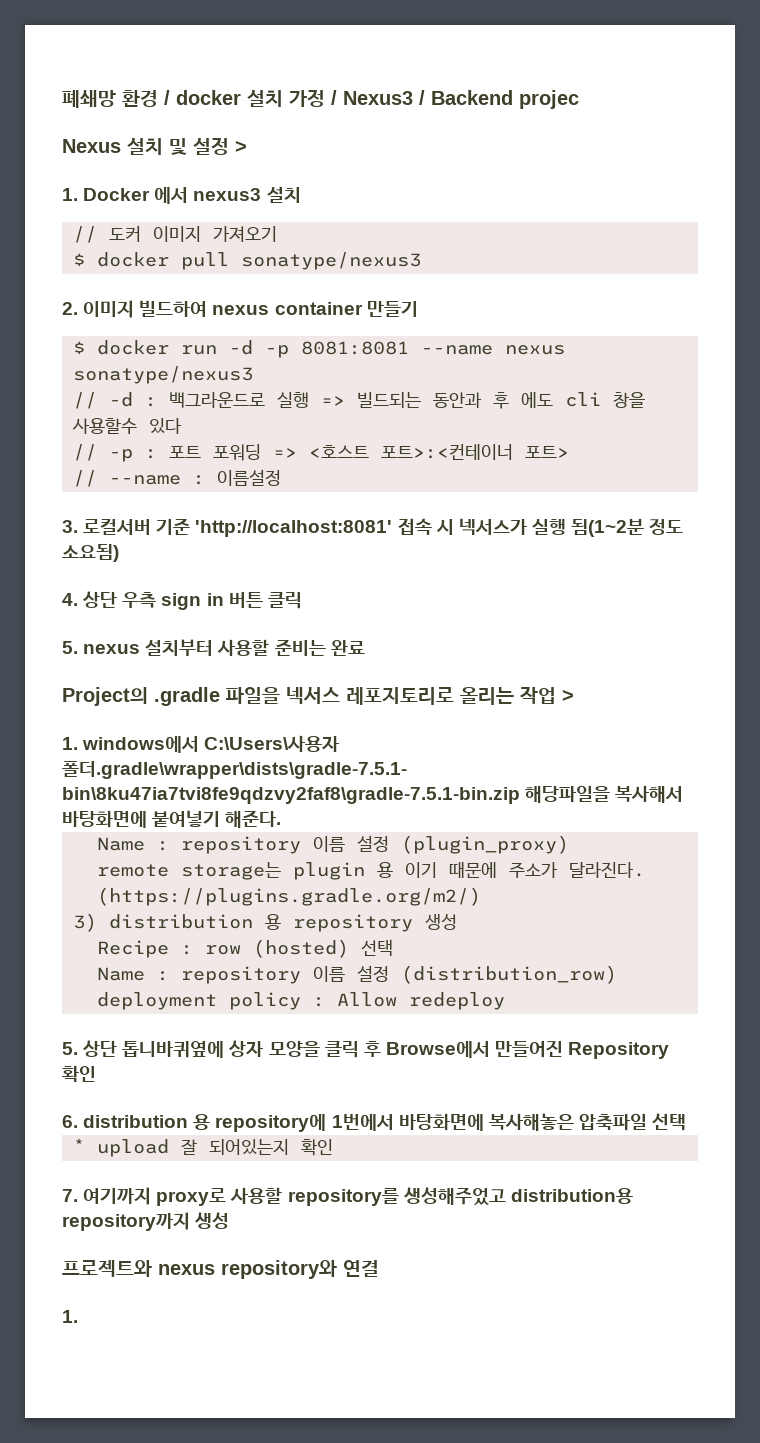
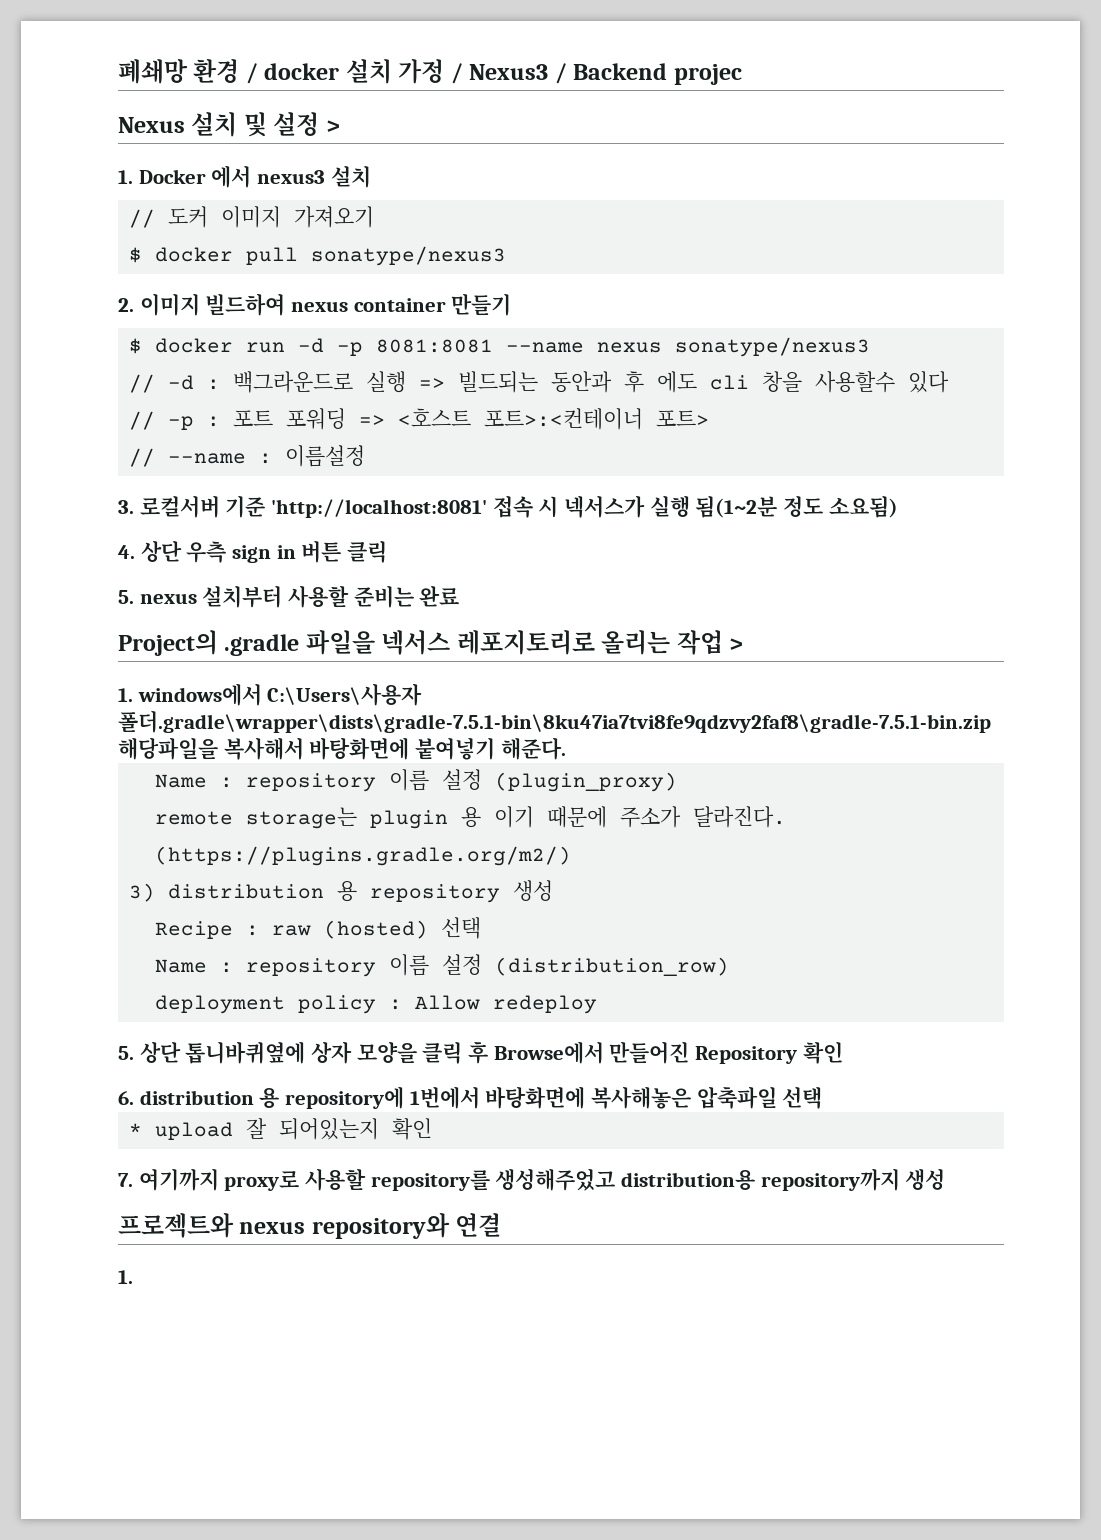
- Recipe : row (hosted) 선택
+ Recipe : raw (hosted) 선택

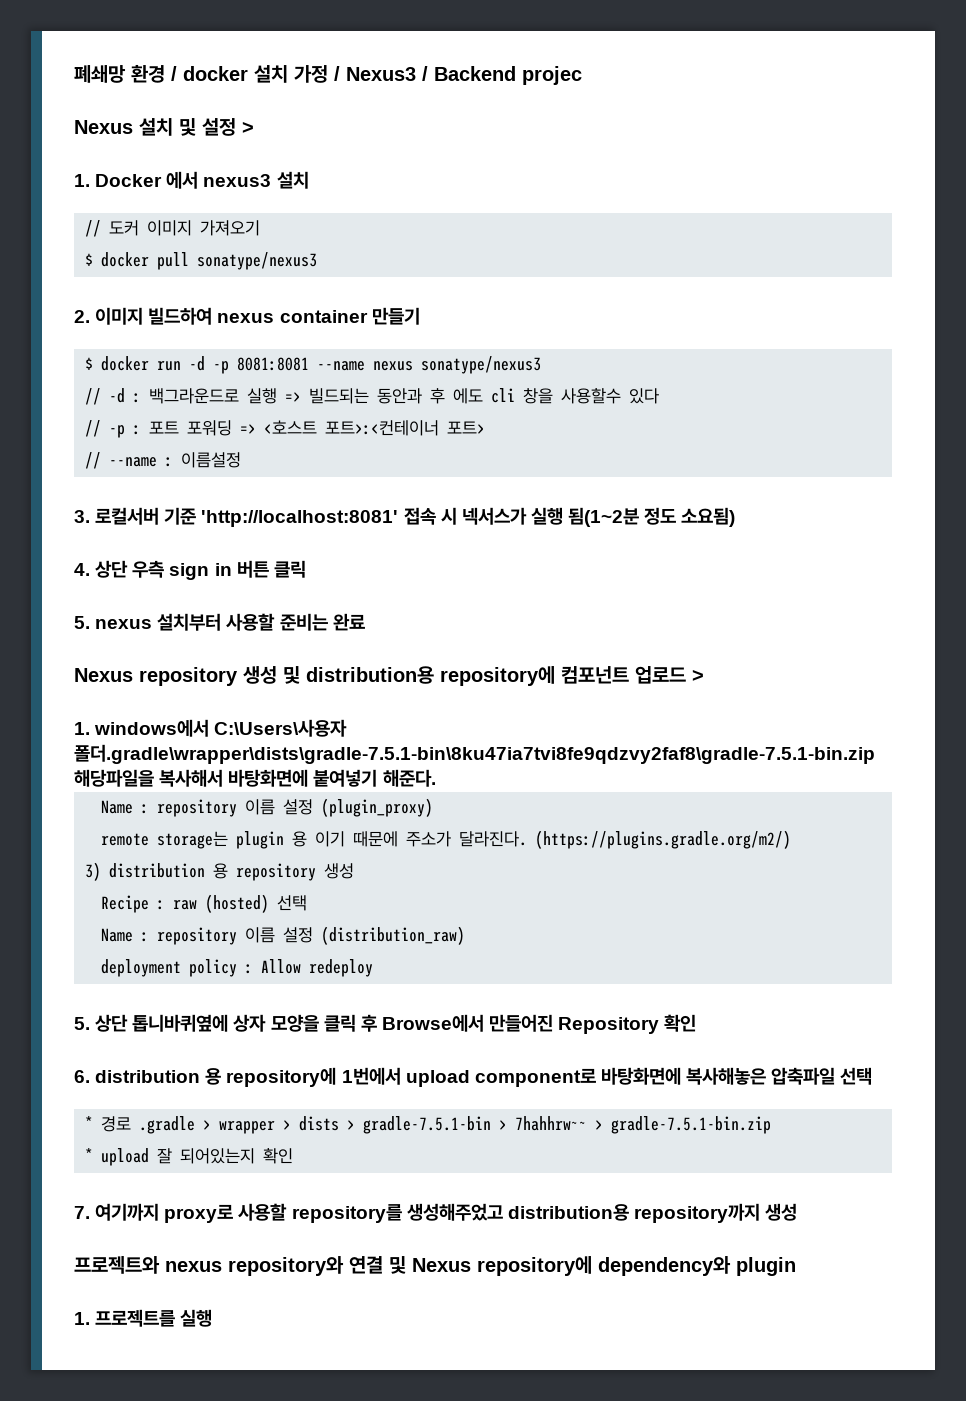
- Project의 .gradle 파일을 넥서스 레포지토리로 올리는 작업 >
+ Nexus repository 생성 및 distribution용 repository에 컴포넌트 업로드 >
- Name : repository 이름 설정 (distribution_row)
+ Name : repository 이름 설정 (distribution_raw)
- 6. distribution 용 repository에 1번에서 바탕화면에 복사해놓은 압축파일 선택
+ 6. distribution 용 repository에 1번에서 upload component로 바탕화면에 복사해놓은 압축파일 선택
+ * 경로 .gradle > wrapper > dists > gradle-7.5.1-bin > 7hahhrw~~ > gradle-7.5.1-bin.zip
- 프로젝트와 nexus repository와 연결
- 1.
+ 프로젝트와 nexus repository와 연결 및 Nexus repository에 dependency와 plugin
+ 1. 프로젝트를 실행

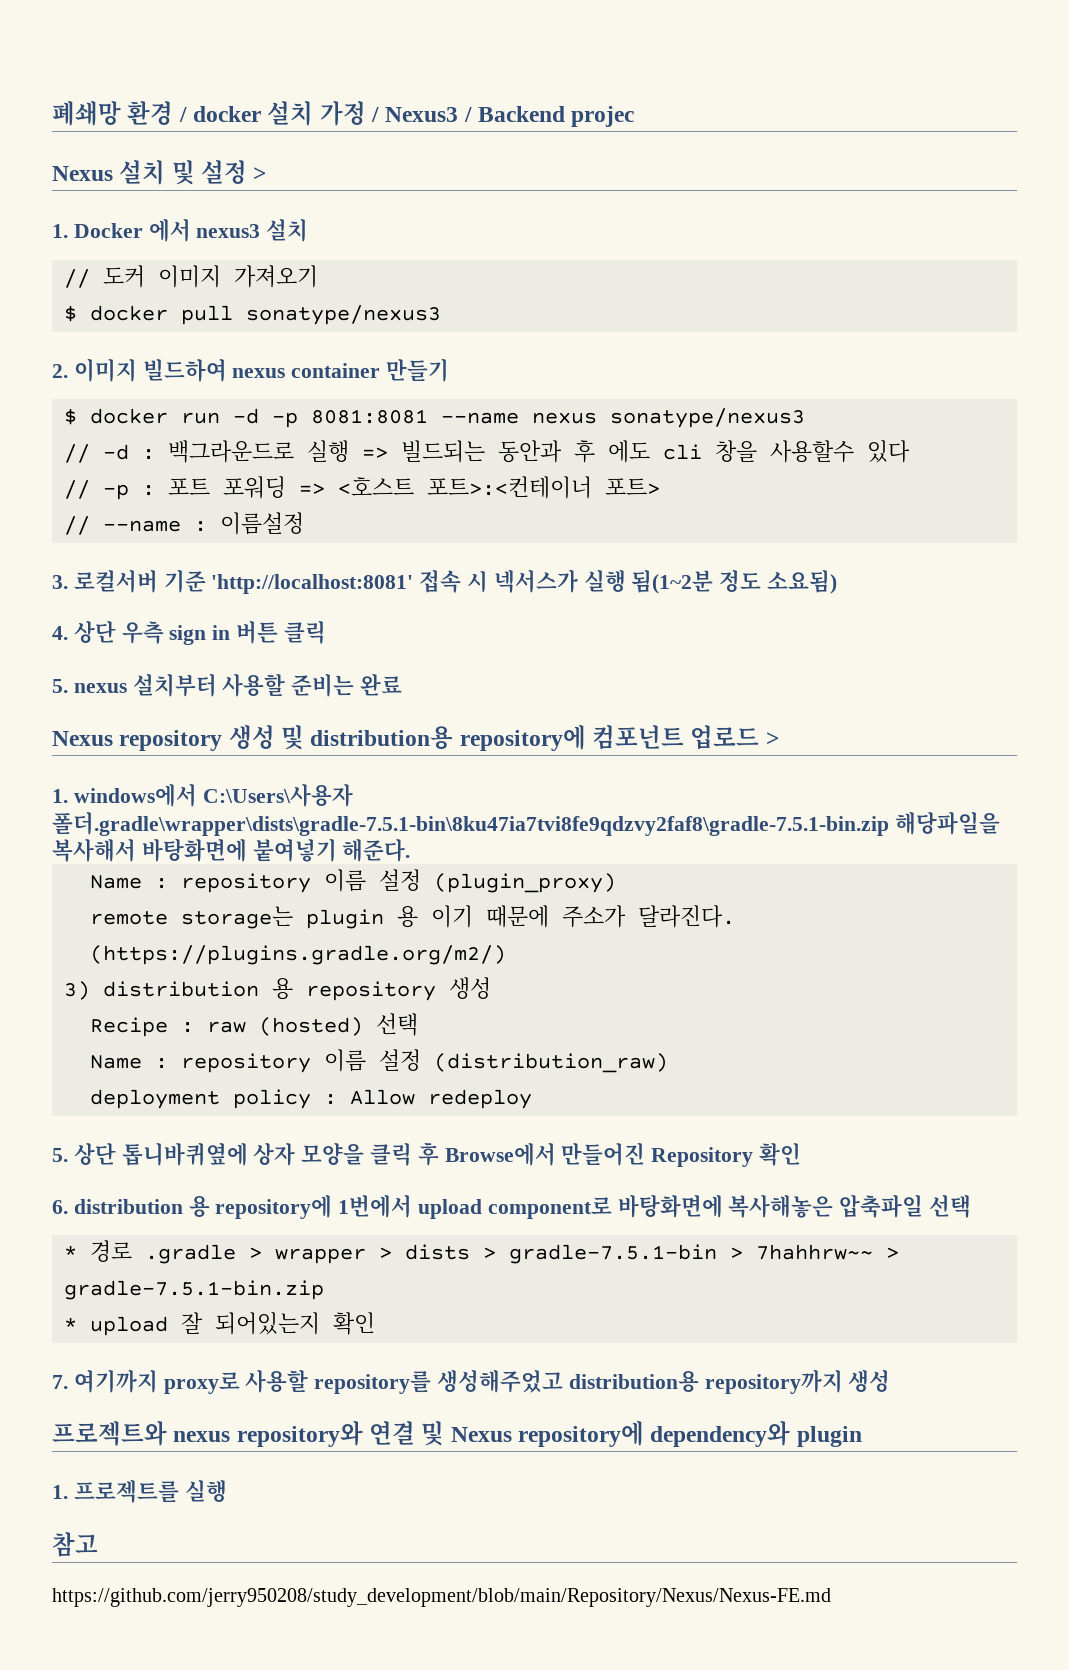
+ 참고
+ https://github.com/jerry950208/study_development/blob/main/Repository/Nexus/Nexus-FE.md

